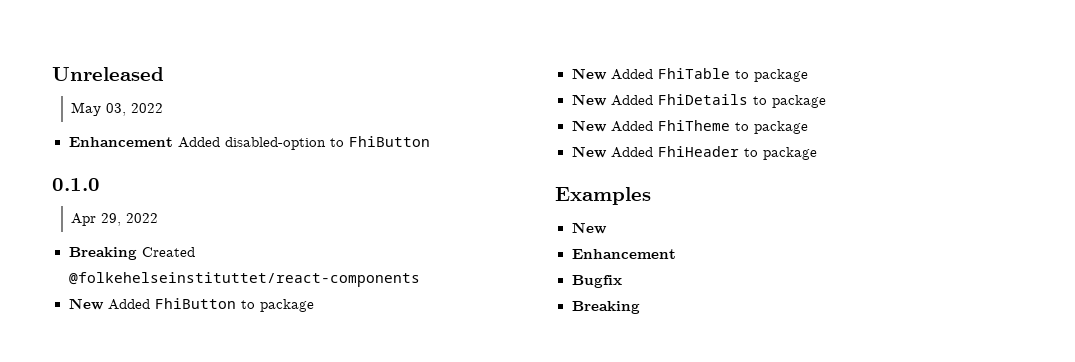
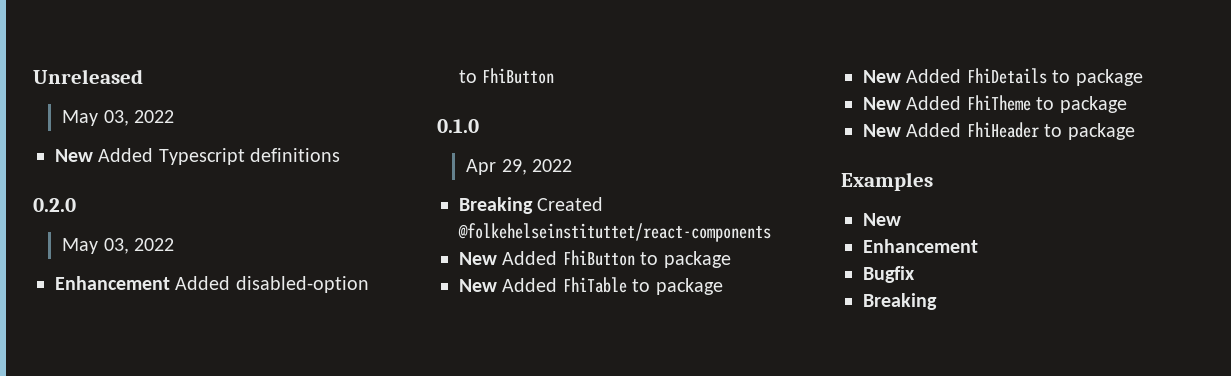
+ New Added Typescript definitions
+ 0.2.0
+ May 03, 2022

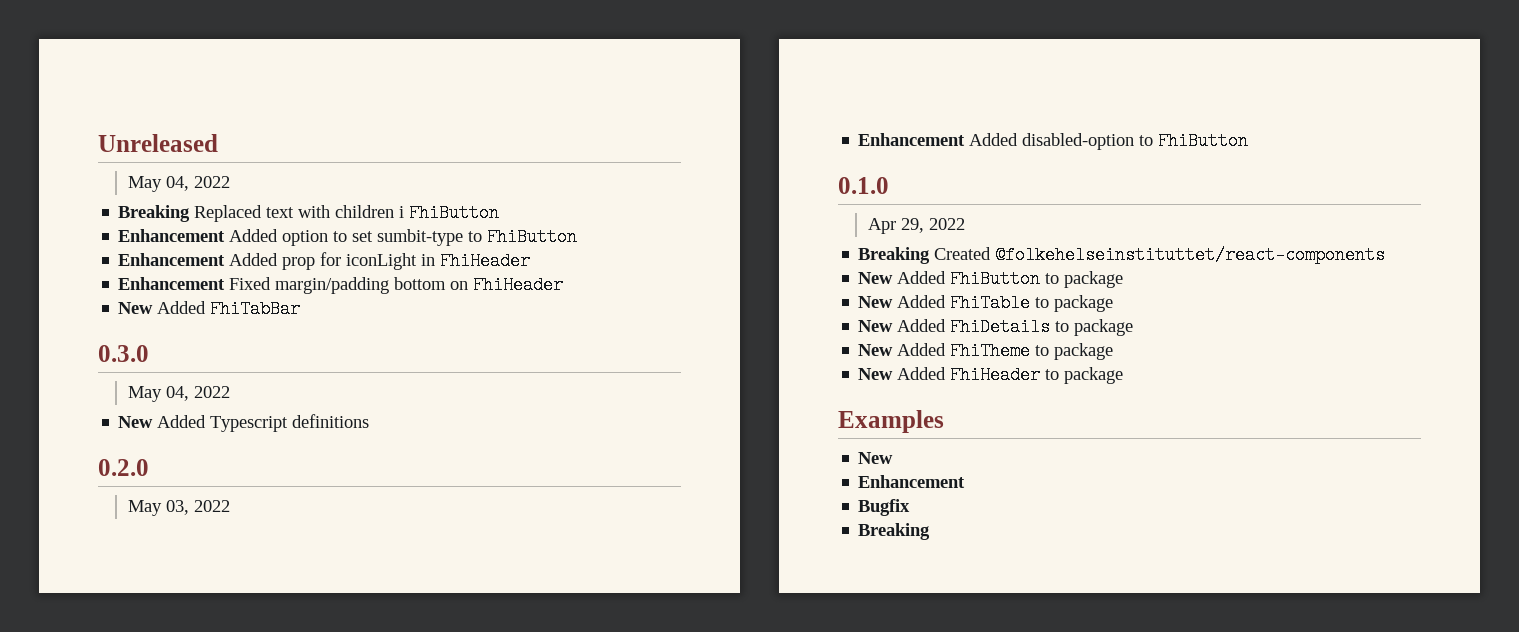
  Unreleased
- May 03, 2022
+ May 04, 2022
+ Breaking Replaced text with children i FhiButton
+ Enhancement Added option to set sumbit-type to FhiButton
+ Enhancement Added prop for iconLight in FhiHeader
+ Enhancement Fixed margin/padding bottom on FhiHeader
+ New Added FhiTabBar
+ 0.3.0
+ May 04, 2022

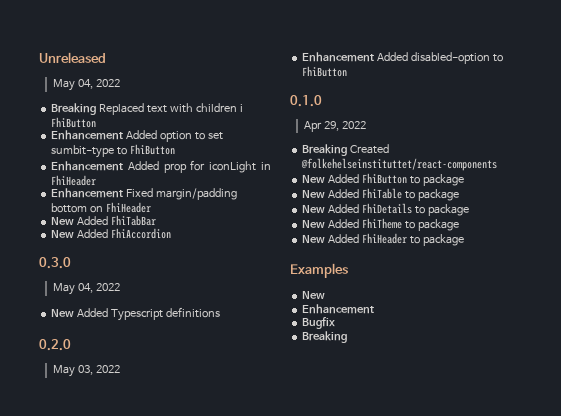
+ New Added FhiAccordion

